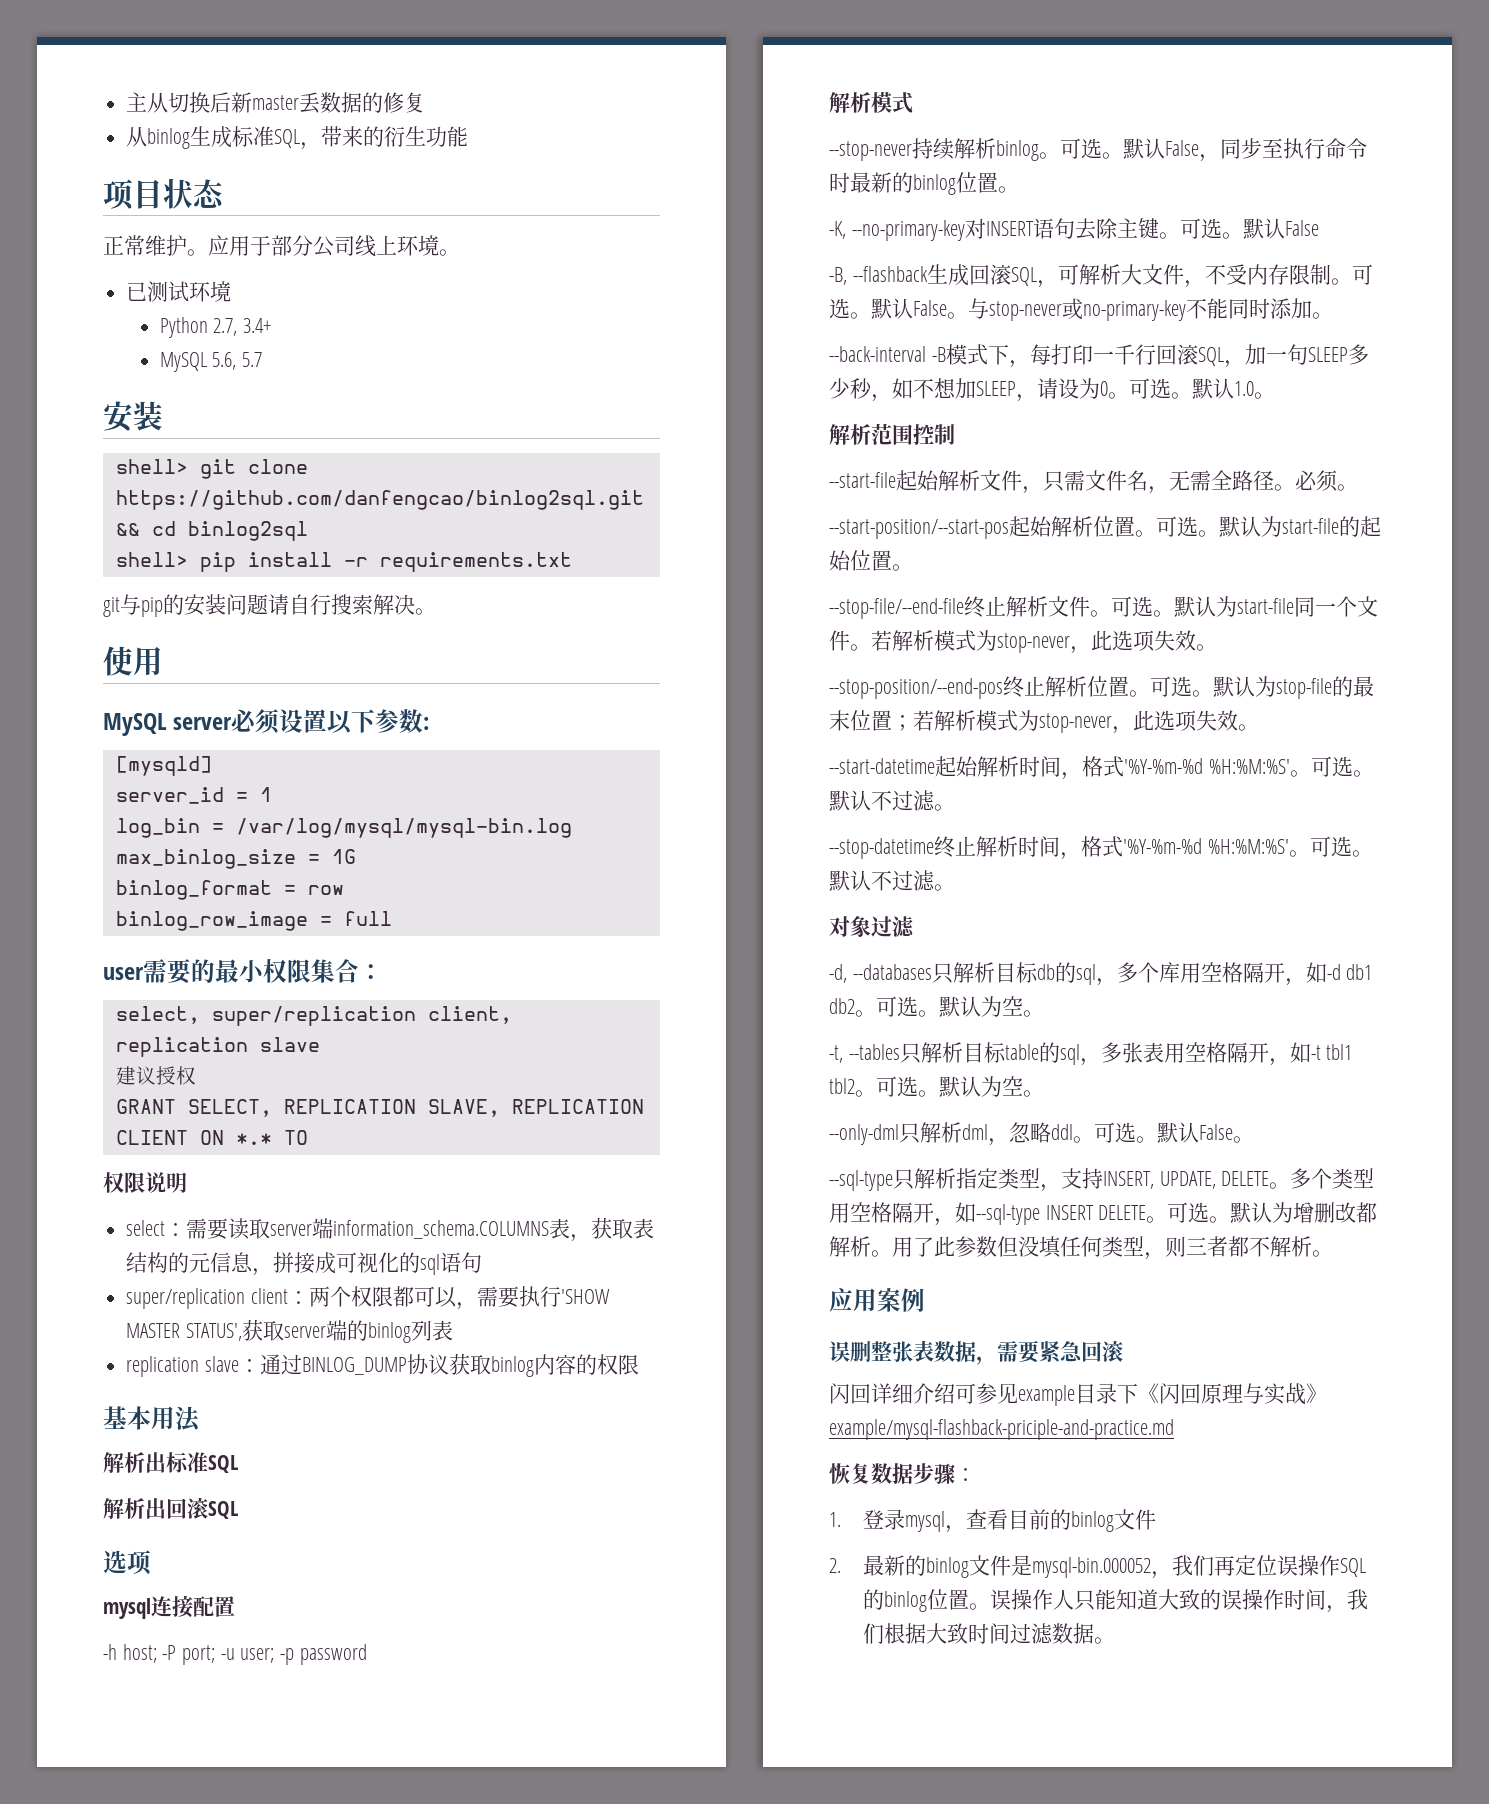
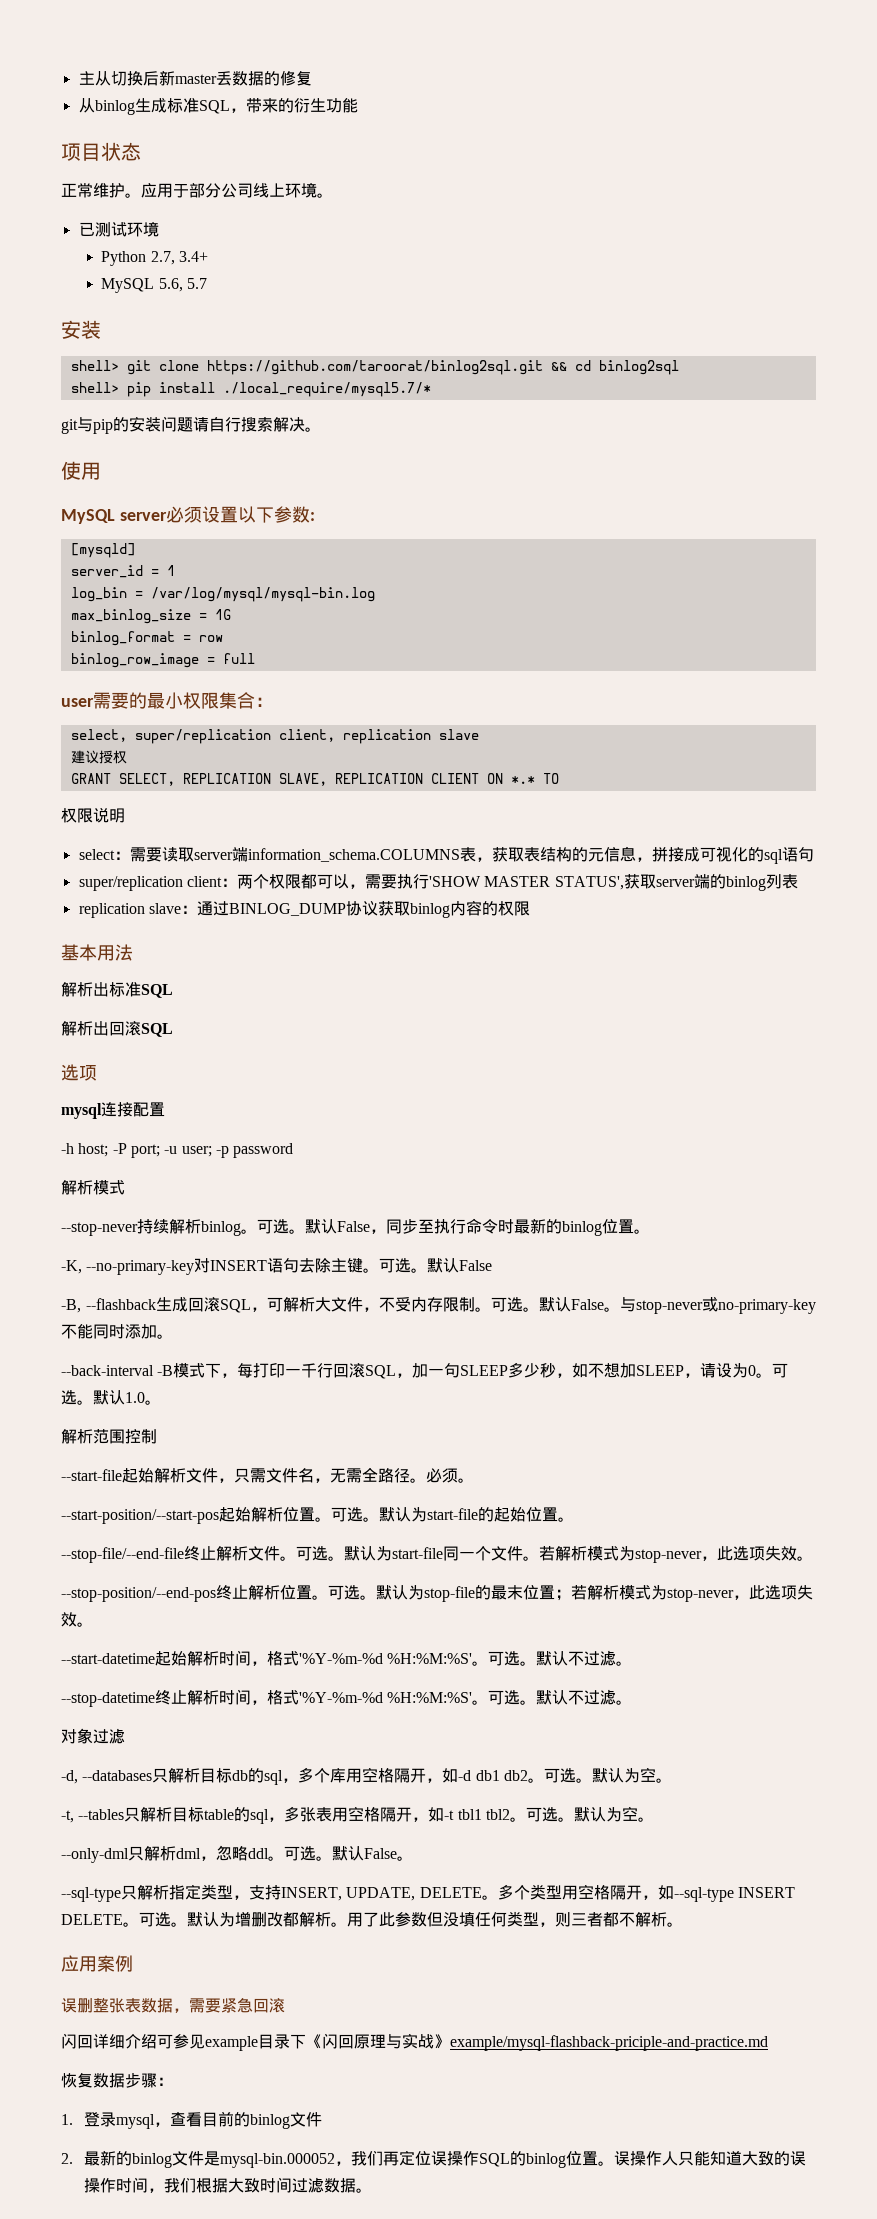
- shell> git clone https://github.com/danfengcao/binlog2sql.git && cd binlog2sql
+ shell> git clone https://github.com/taroorat/binlog2sql.git && cd binlog2sql
- shell> pip install -r requirements.txt
+ shell> pip install ./local_require/mysql5.7/*

